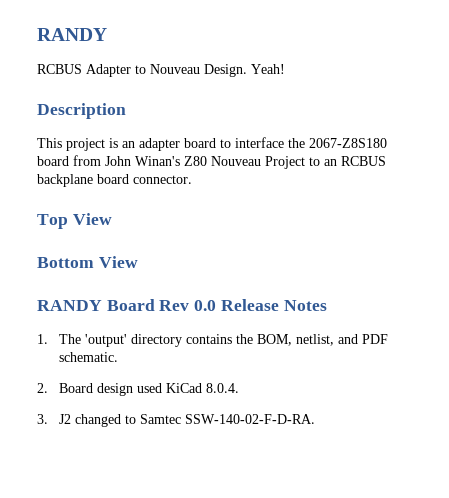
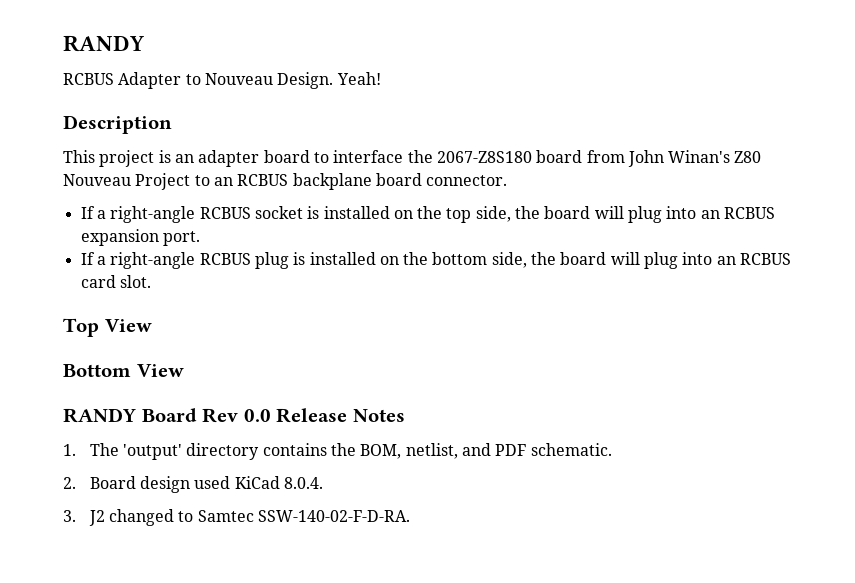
+ If a right-angle RCBUS socket is installed on the top side, the board will plug into an RCBUS expansion port.
+ If a right-angle RCBUS plug is installed on the bottom side, the board will plug into an RCBUS card slot.

